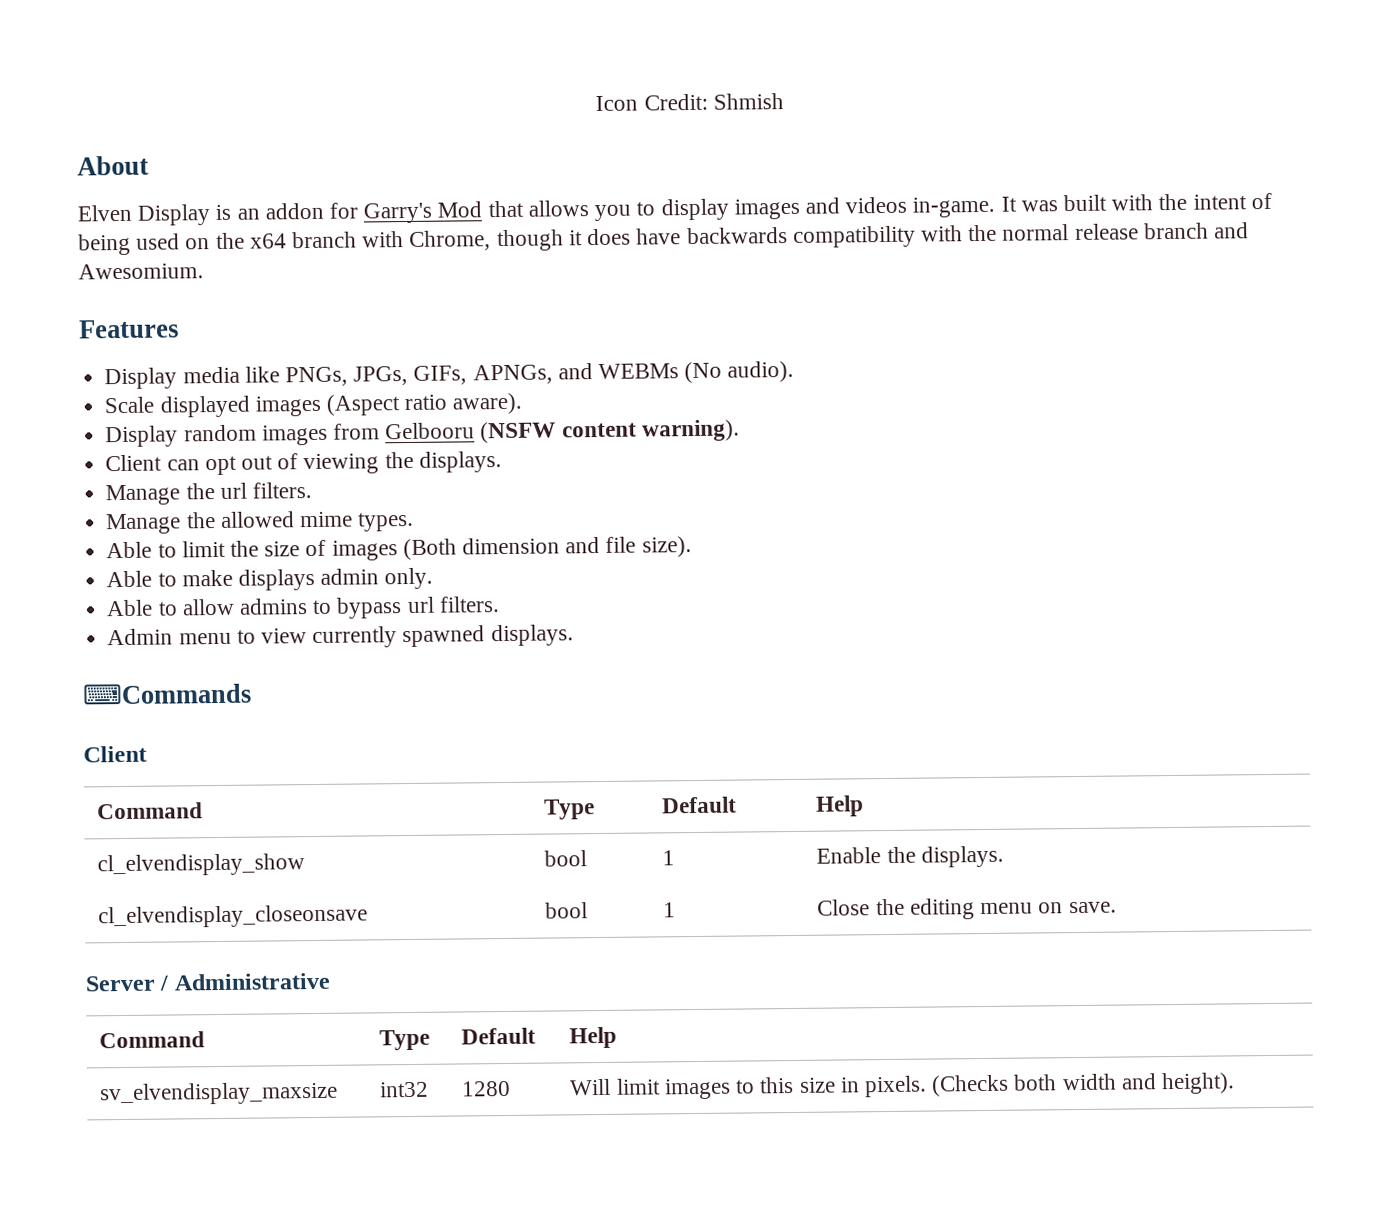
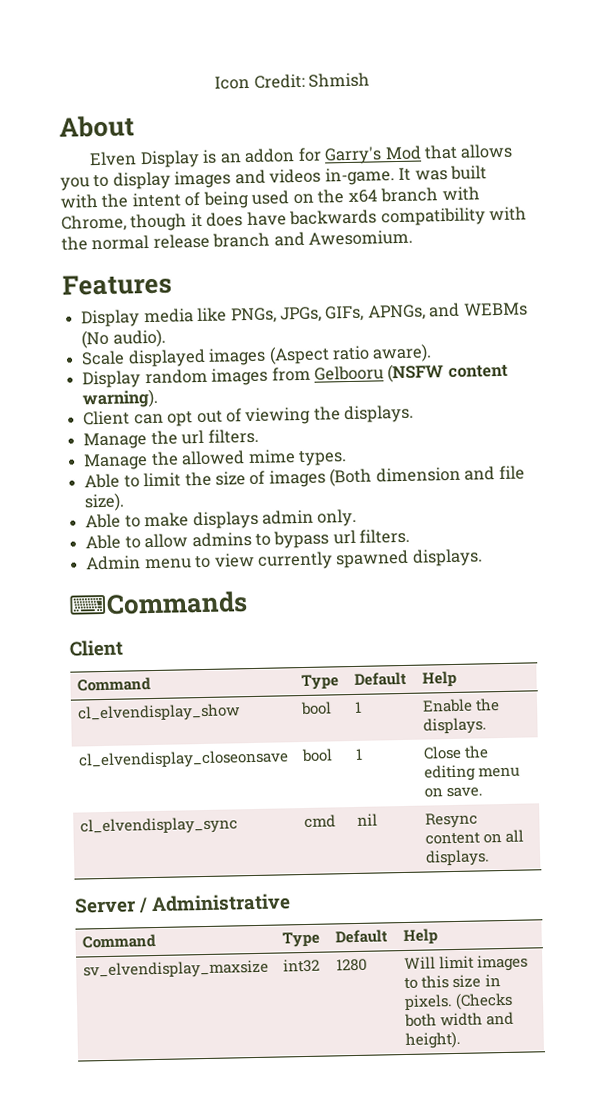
+ cl_elvendisplay_sync | cmd | nil | Resync content on all displays.

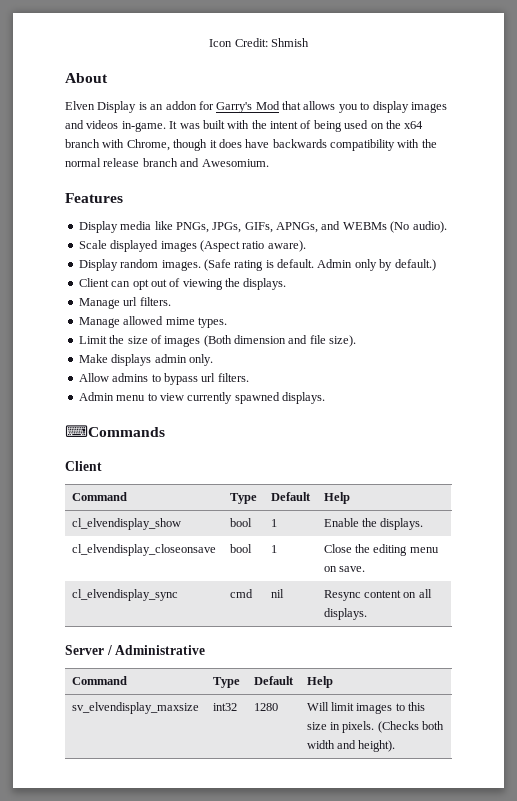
- Display random images from Gelbooru (NSFW content warning).
+ Display random images. (Safe rating is default. Admin only by default.)
- Manage the url filters.
+ Manage url filters.
- Manage the allowed mime types.
+ Manage allowed mime types.
- Able to limit the size of images (Both dimension and file size).
+ Limit the size of images (Both dimension and file size).
- Able to make displays admin only.
+ Make displays admin only.
- Able to allow admins to bypass url filters.
+ Allow admins to bypass url filters.

